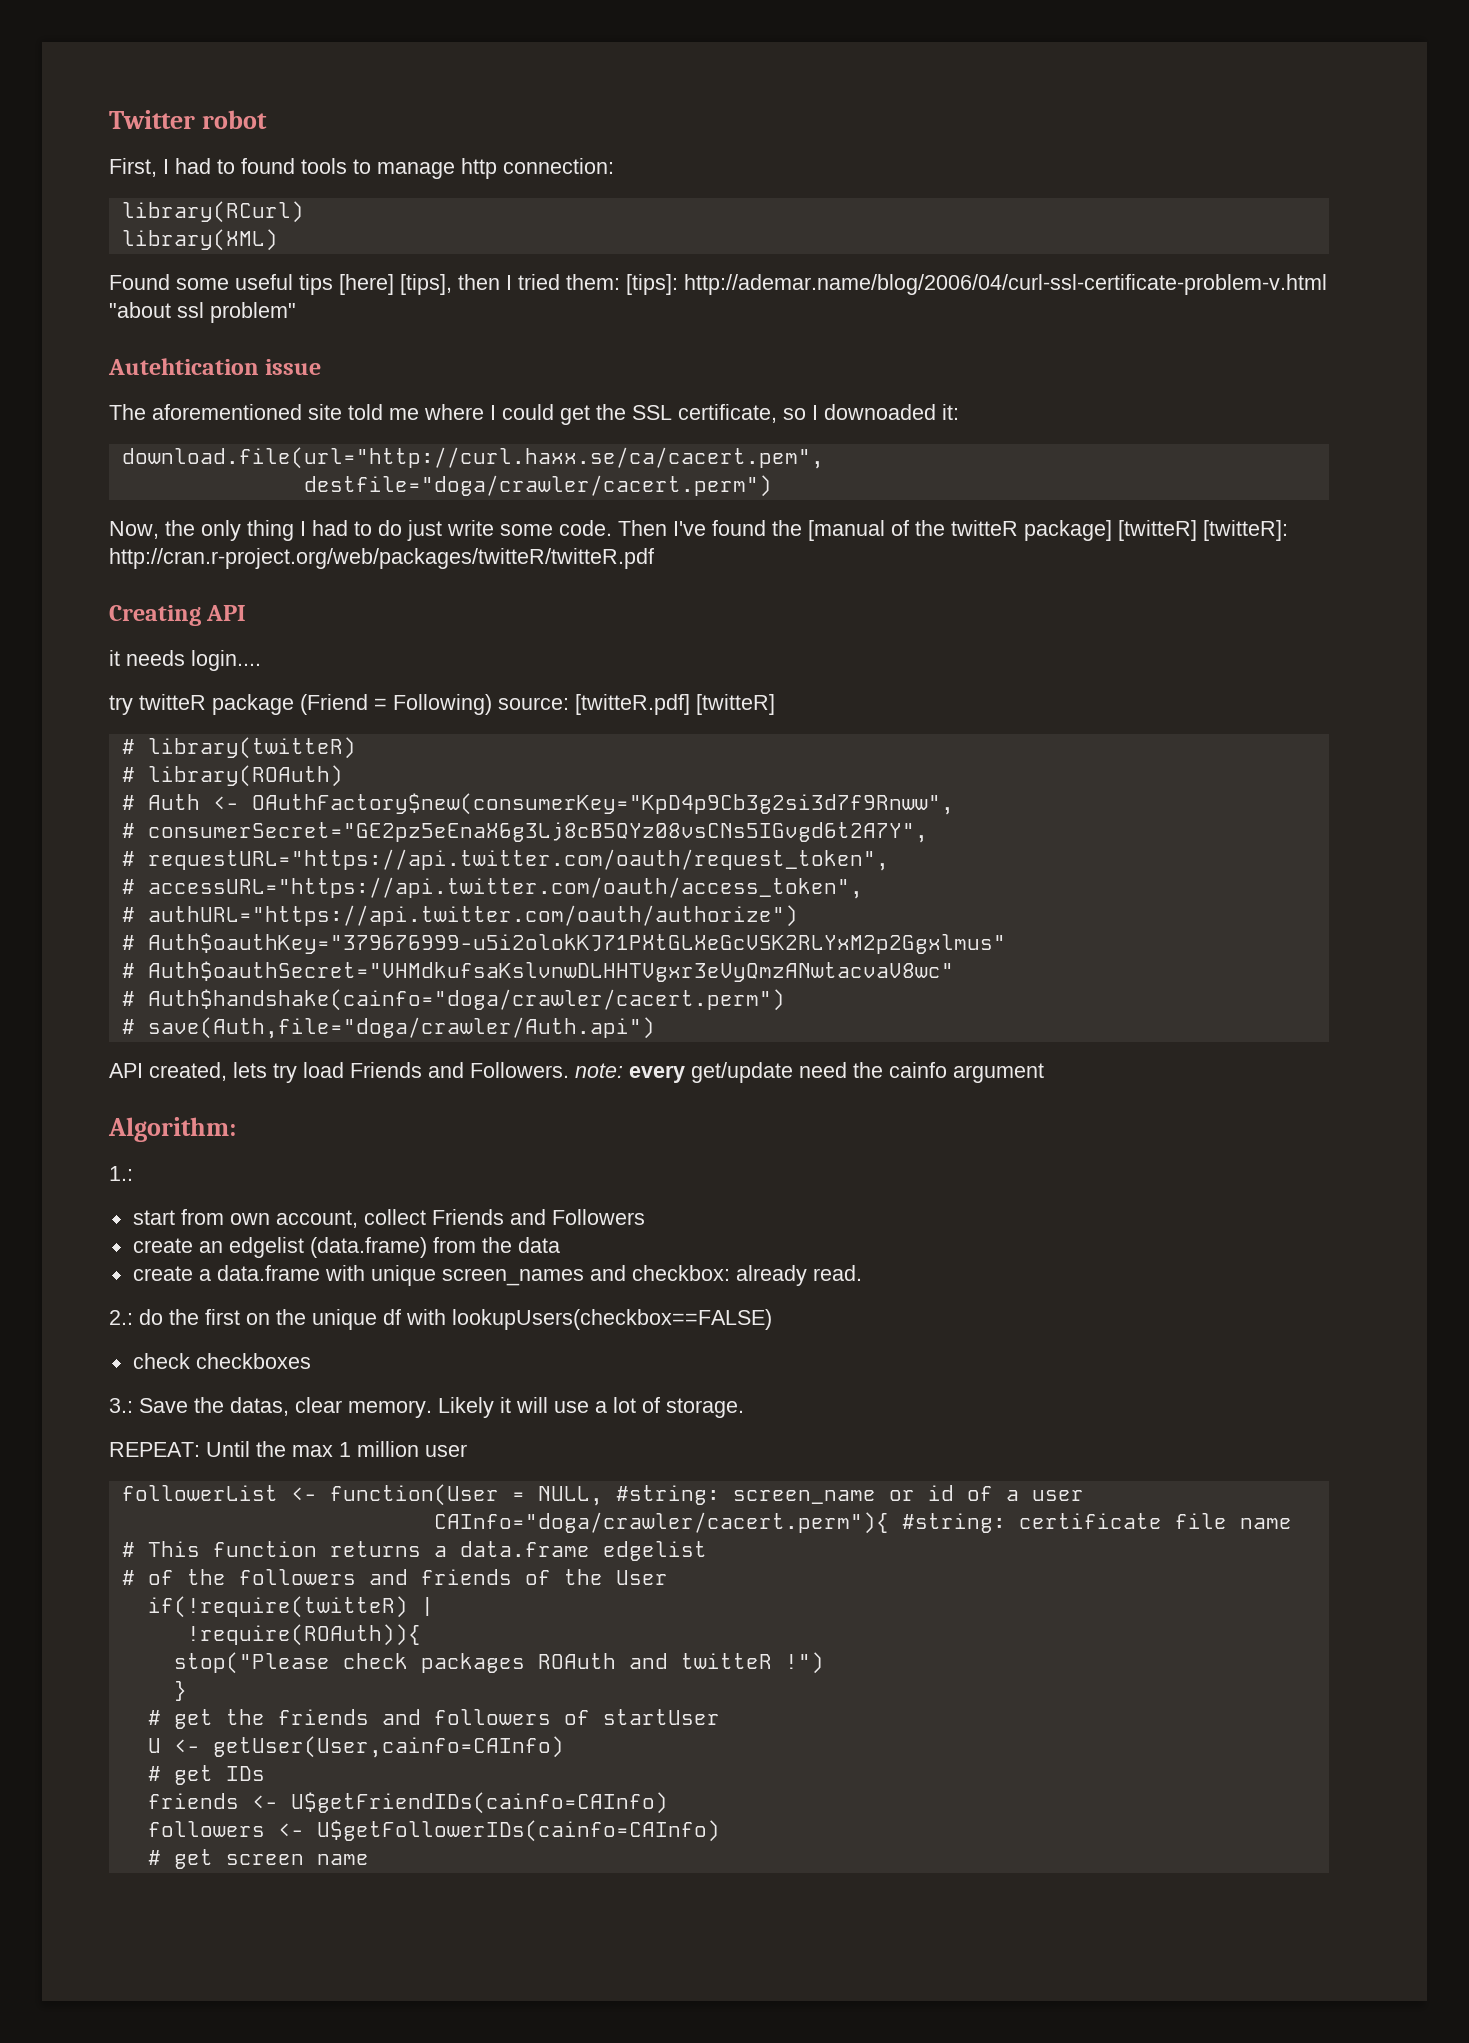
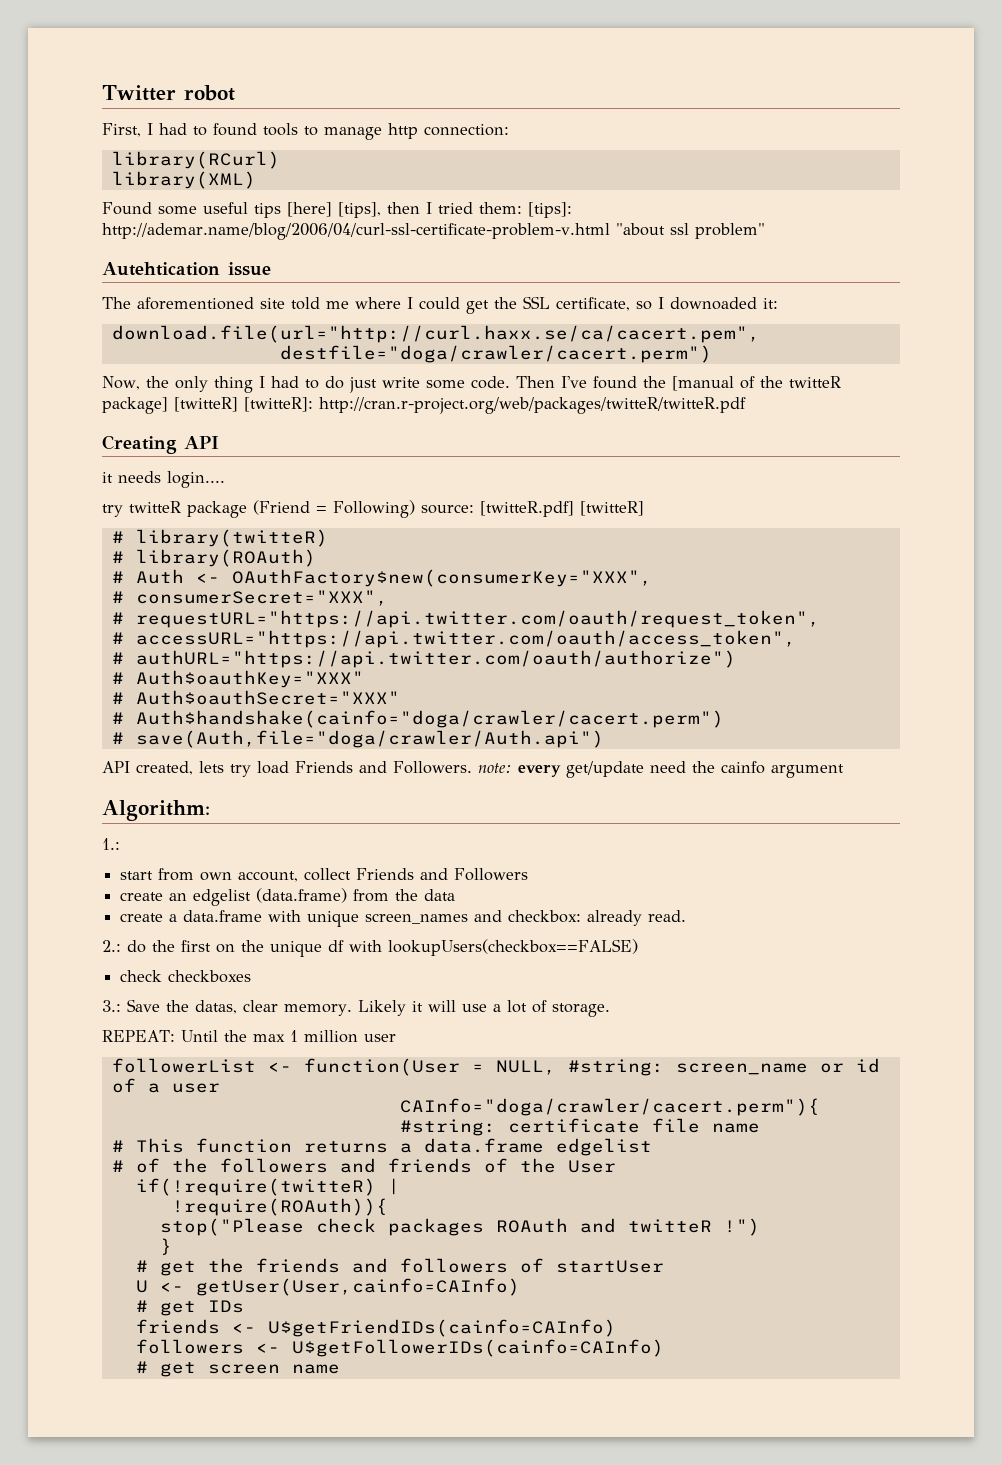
- # Auth <- OAuthFactory$new(consumerKey="KpD4p9Cb3g2si3d7f9Rnww",
- # consumerSecret="GE2pz5eEnaX6g3Lj8cB5QYz08vsCNs5IGvgd6t2A7Y",
+ # Auth <- OAuthFactory$new(consumerKey="XXX",
+ # consumerSecret="XXX",
- # Auth$oauthKey="379676999-u5i2olokKJ71PXtGLXeGcVSK2RLYxM2p2Ggxlmus"
- # Auth$oauthSecret="VHMdkufsaKslvnwDLHHTVgxr3eVyQmzANwtacvaV8wc"
+ # Auth$oauthKey="XXX"
+ # Auth$oauthSecret="XXX"

